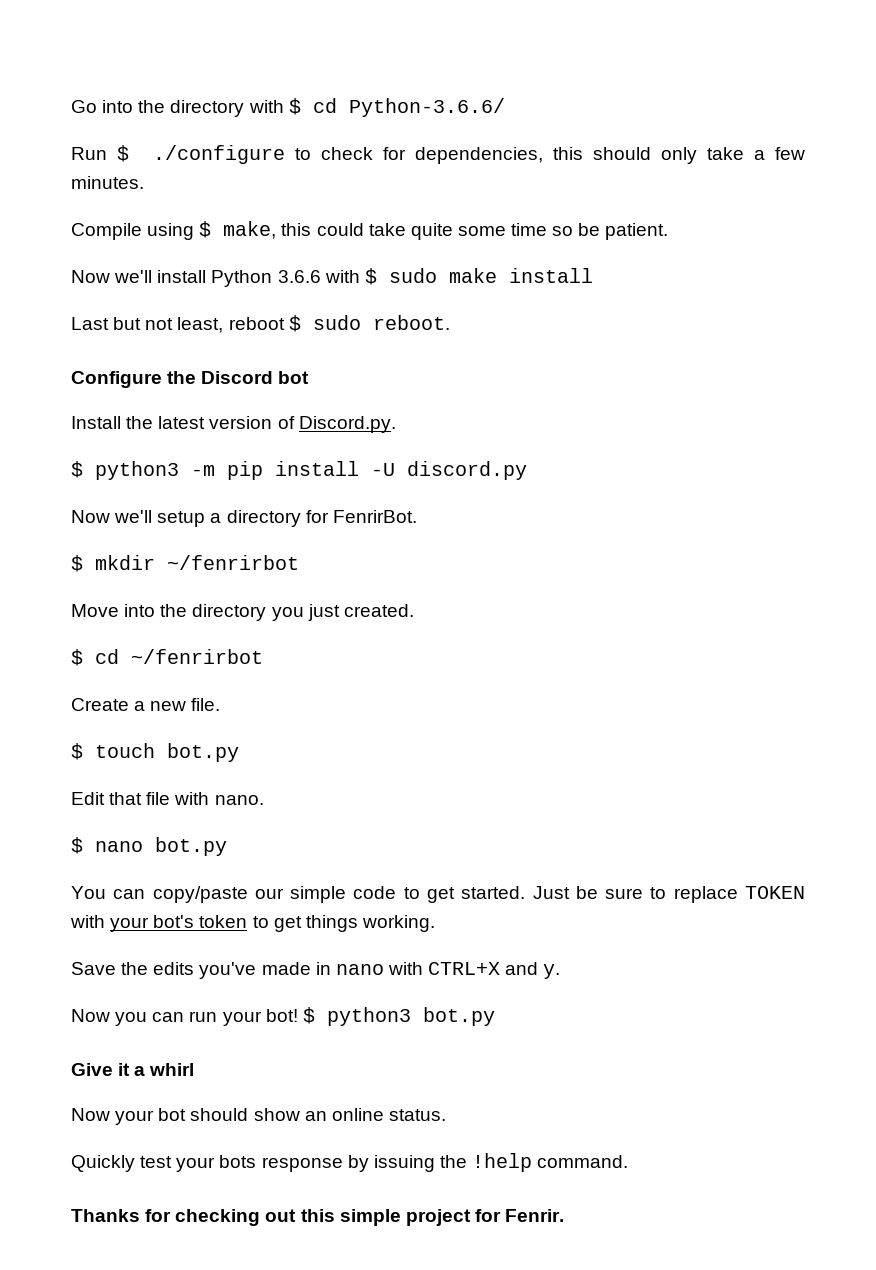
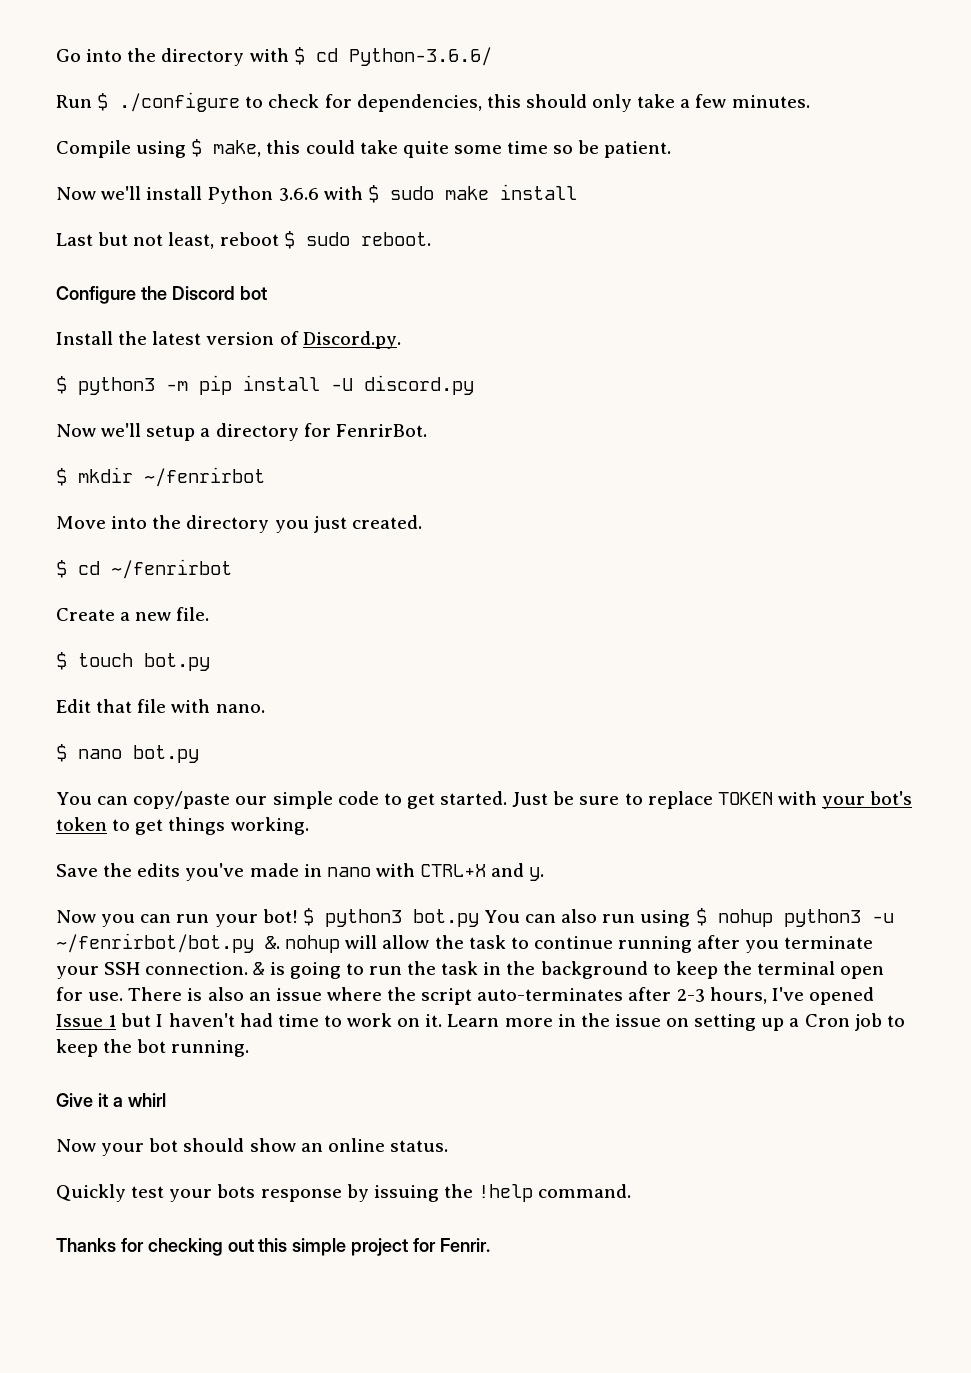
- $ python3 bot.py
+ $ python3 bot.py You can also run using $ nohup python3 -u ~/fenrirbot/bot.py &. nohup will allow the task to continue running after you terminate your SSH connection. & is going to run the task in the background to keep the terminal open for use. There is also an issue where the script auto-terminates after 2-3 hours, I've opened Issue 1 but I haven't had time to work on it. Learn more in the issue on setting up a Cron job to keep the bot running.

